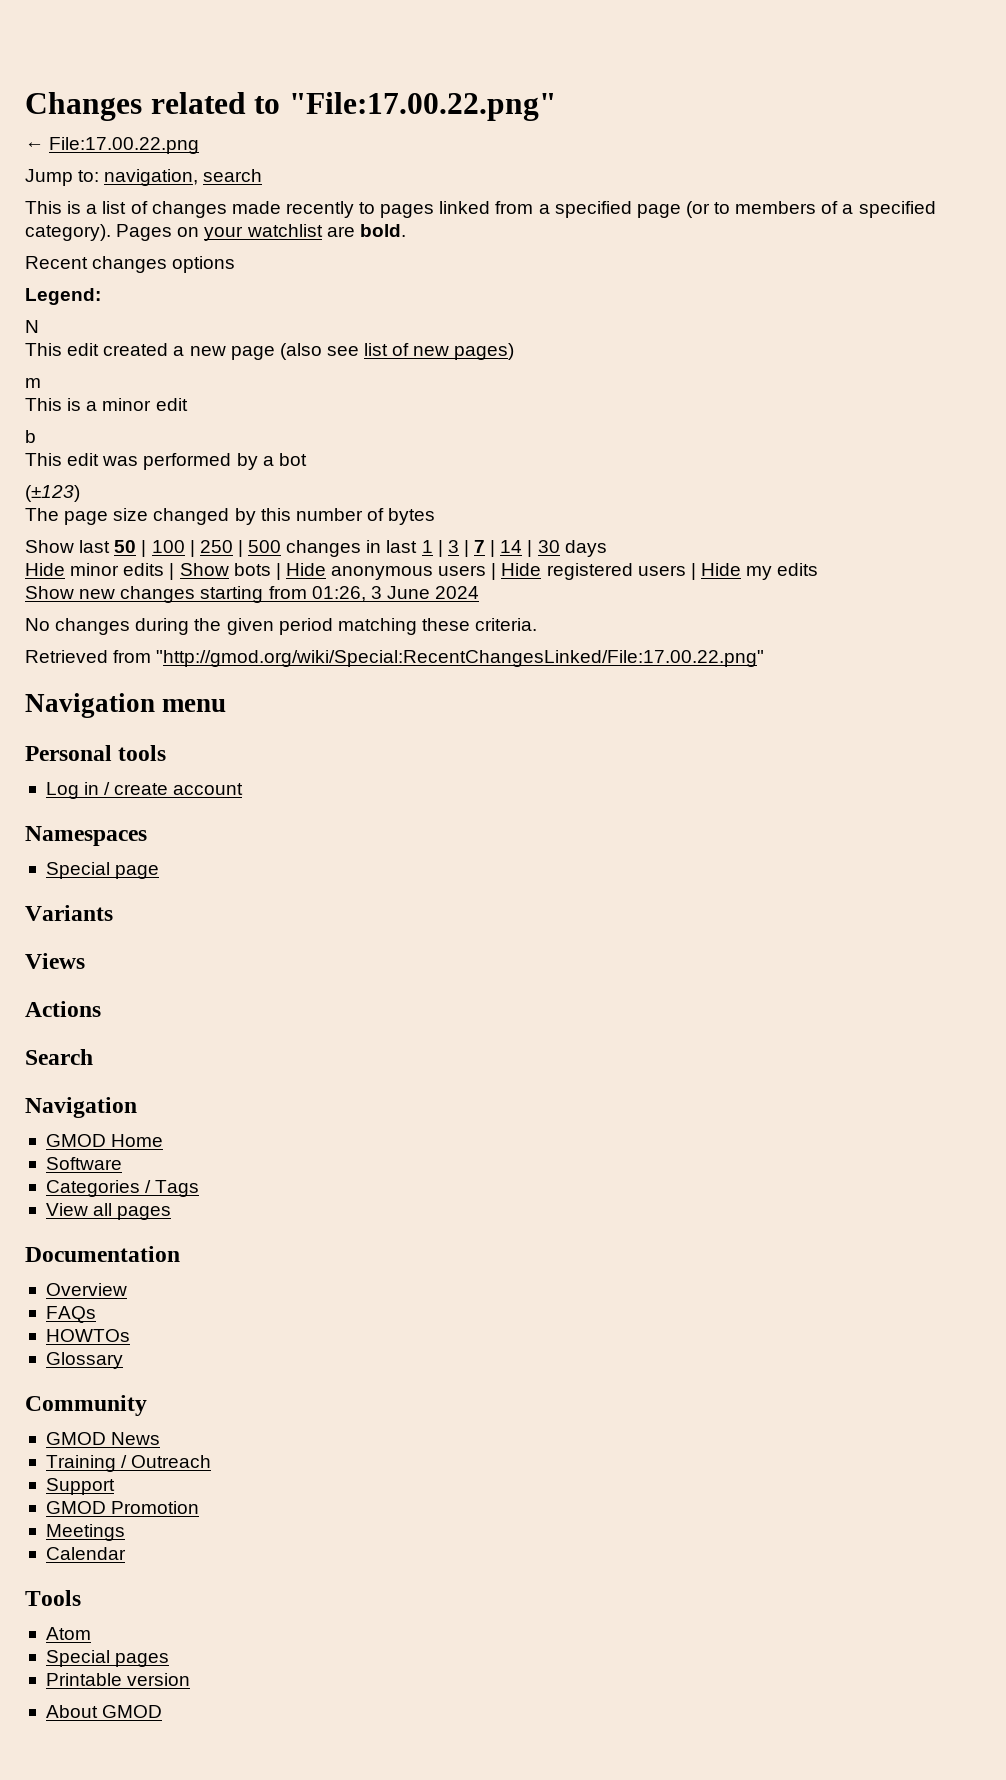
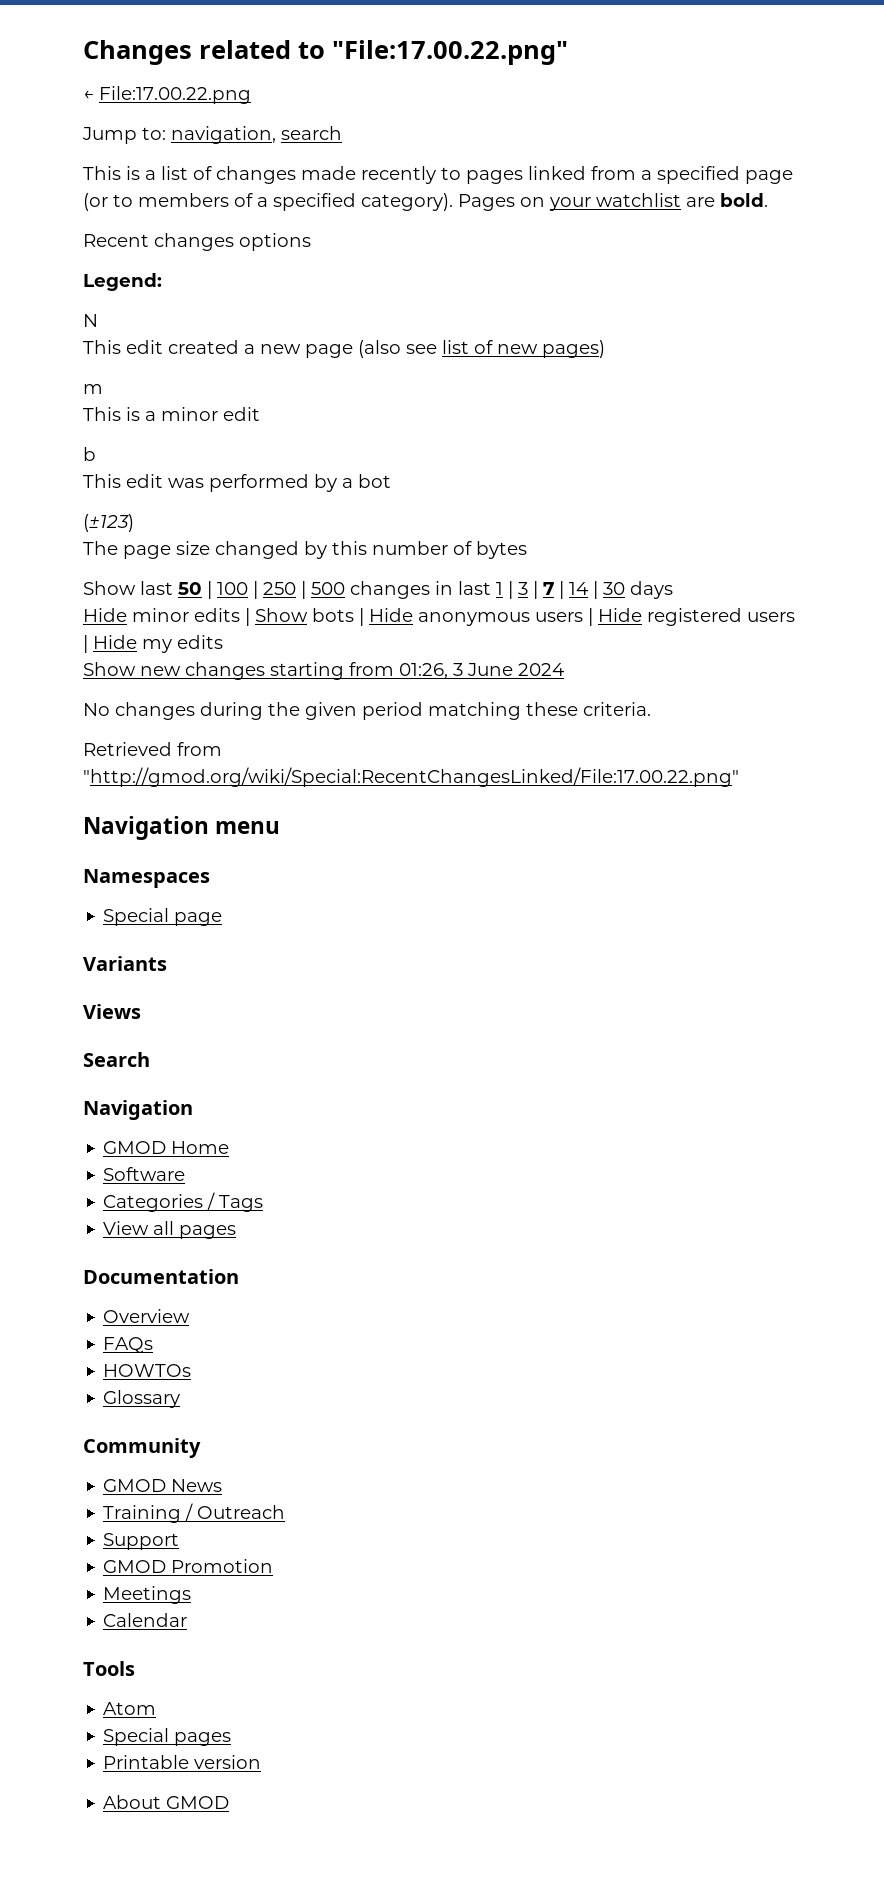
- Personal tools
- Log in / create account
- Actions

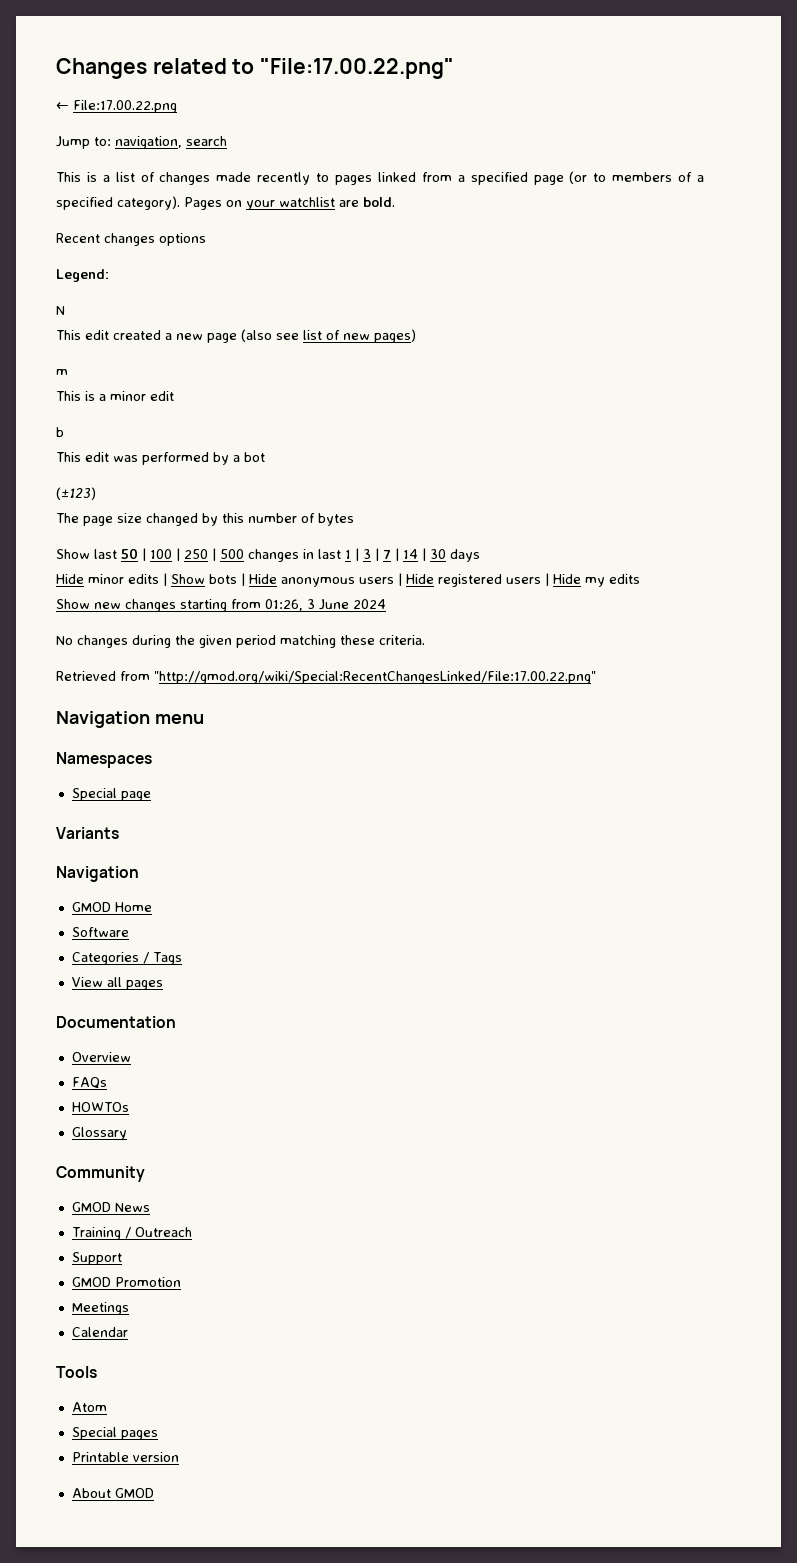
- Views
- Search

